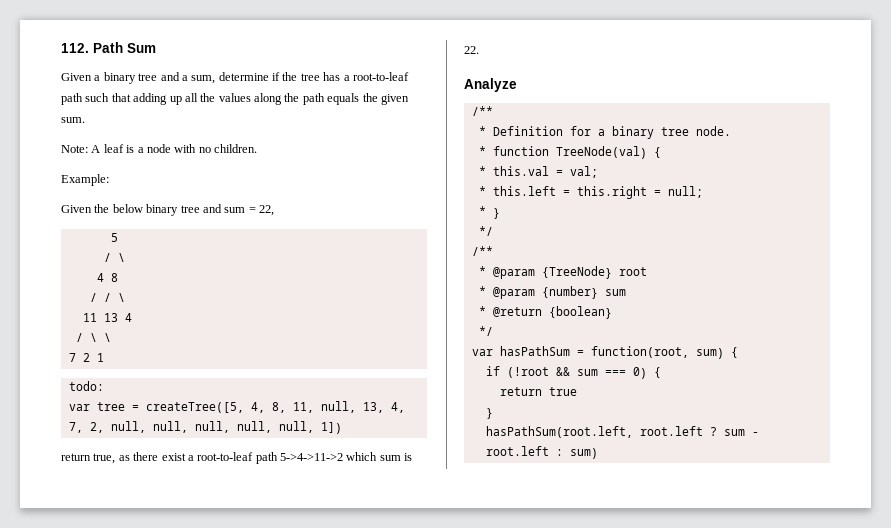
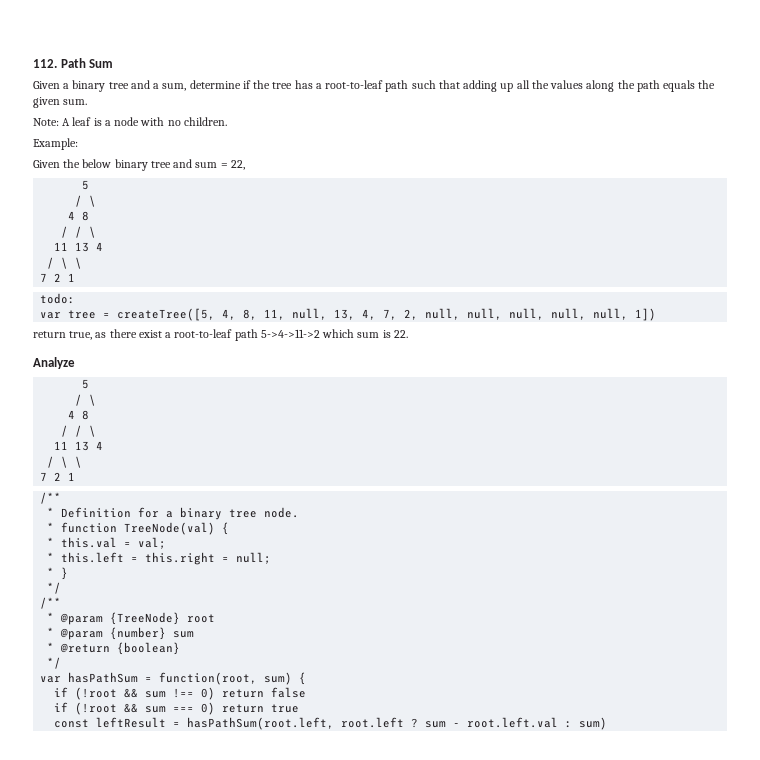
  Analyze
+ 5
+ / \
+ 4 8
+ / / \
+ 11 13 4
+ / \ \
+ 7 2 1
+ if (!root && sum !== 0) return false
- if (!root && sum === 0) {
- return true
- }
- hasPathSum(root.left, root.left ? sum - root.left : sum)
+ if (!root && sum === 0) return true
+ const leftResult = hasPathSum(root.left, root.left ? sum - root.left.val : sum)

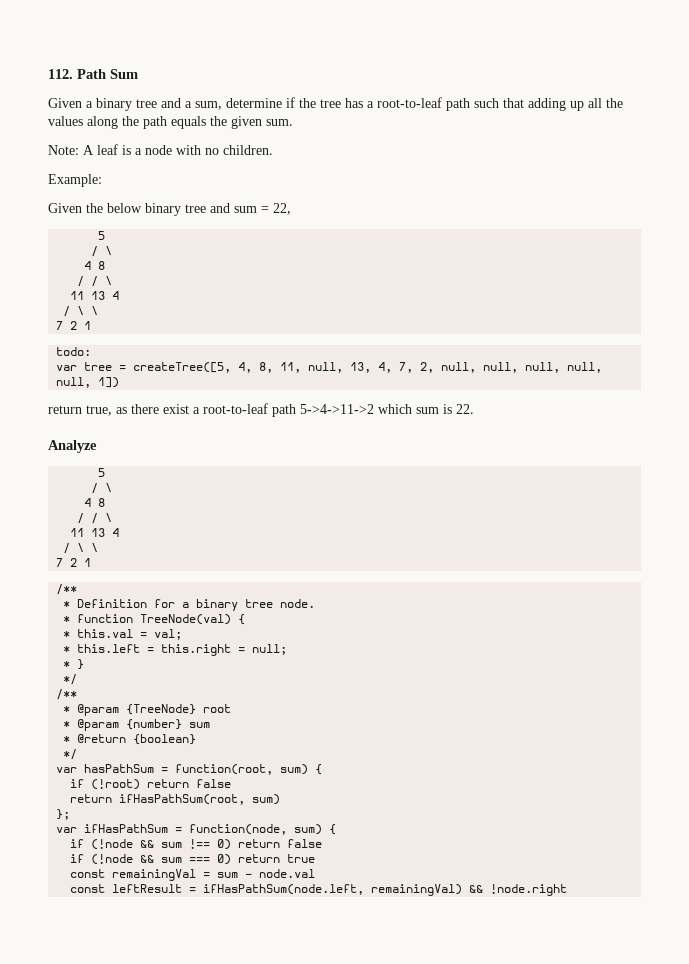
- if (!root && sum !== 0) return false
+ if (!root) return false
+ return ifHasPathSum(root, sum)
+ };
+ var ifHasPathSum = function(node, sum) {
+ if (!node && sum !== 0) return false
- if (!root && sum === 0) return true
+ if (!node && sum === 0) return true
- const leftResult = hasPathSum(root.left, root.left ? sum - root.left.val : sum)
+ const remainingVal = sum - node.val
+ const leftResult = ifHasPathSum(node.left, remainingVal) && !node.right

